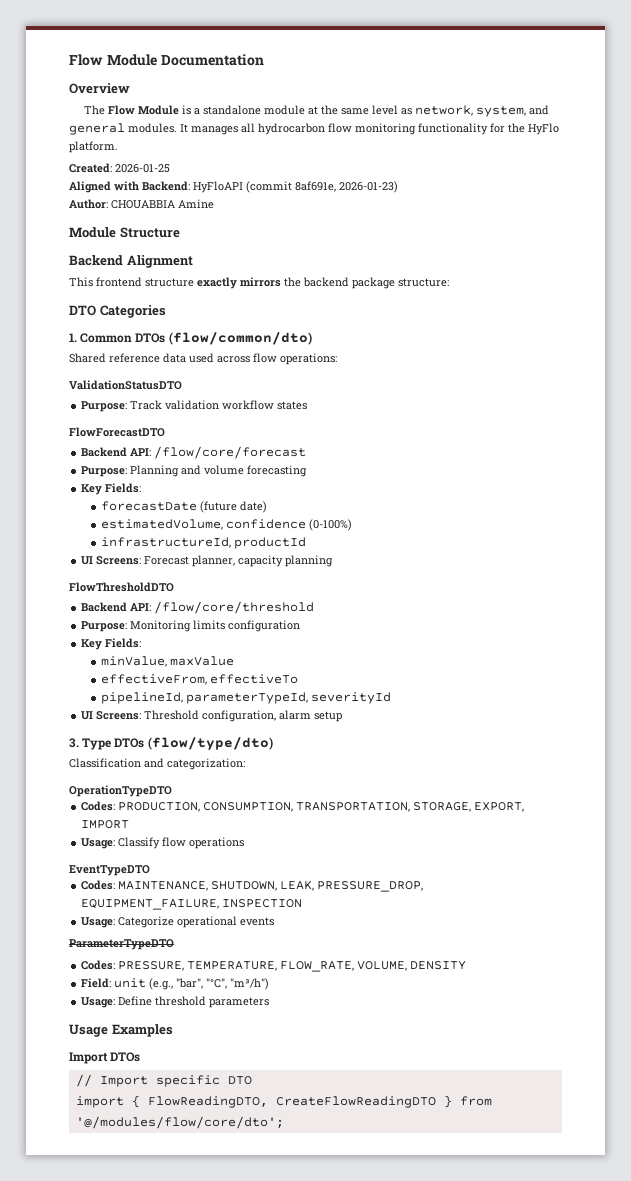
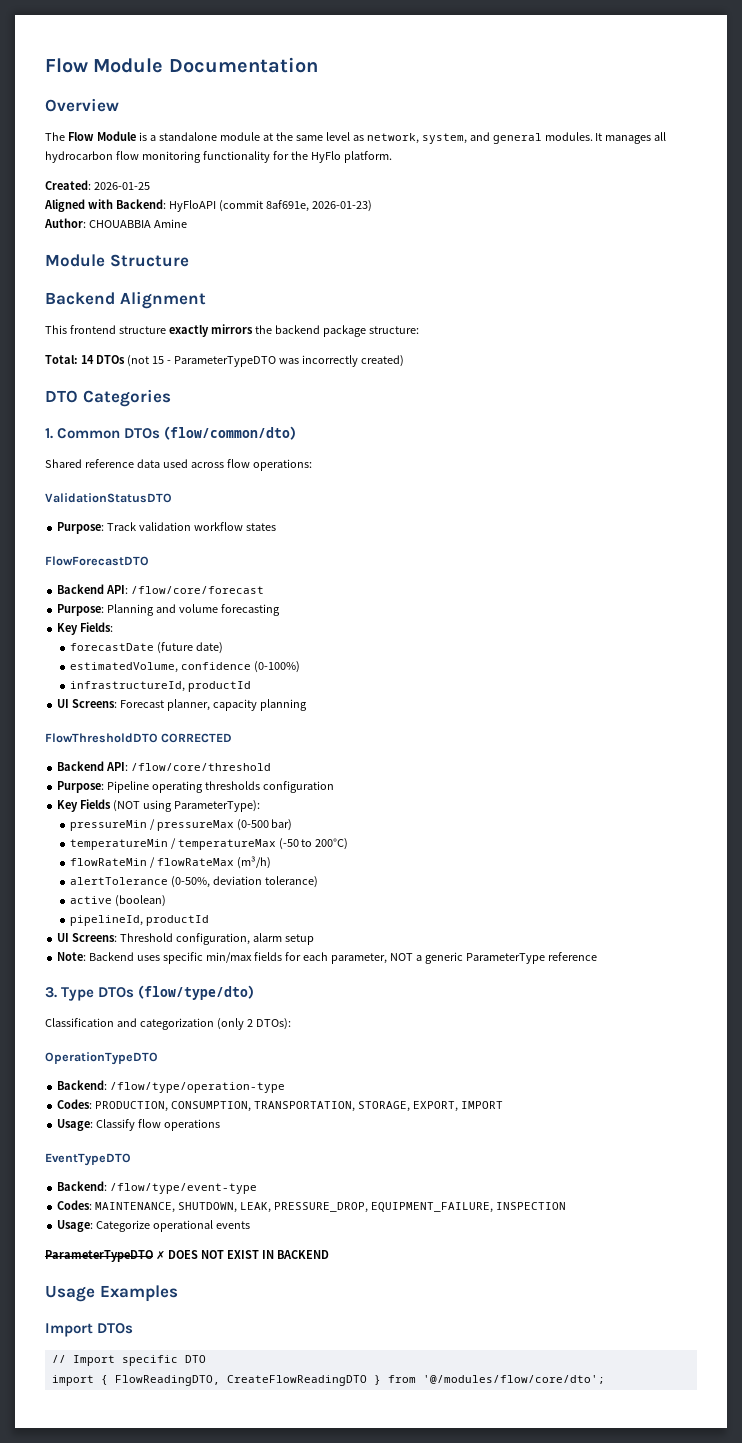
+ Total: 14 DTOs (not 15 - ParameterTypeDTO was incorrectly created)
- FlowThresholdDTO
+ FlowThresholdDTO CORRECTED
- Purpose: Monitoring limits configuration
- Key Fields:
- minValue, maxValue
- effectiveFrom, effectiveTo
+ Purpose: Pipeline operating thresholds configuration
+ Key Fields (NOT using ParameterType):
+ pressureMin / pressureMax (0-500 bar)
+ temperatureMin / temperatureMax (-50 to 200°C)
+ flowRateMin / flowRateMax (m³/h)
+ alertTolerance (0-50%, deviation tolerance)
+ active (boolean)
- pipelineId, parameterTypeId, severityId
+ pipelineId, productId
+ Note: Backend uses specific min/max fields for each parameter, NOT a generic ParameterType reference
- Classification and categorization:
+ Classification and categorization (only 2 DTOs):
+ Backend: /flow/type/operation-type
+ Backend: /flow/type/event-type
- ParameterTypeDTO
- Codes: PRESSURE, TEMPERATURE, FLOW_RATE, VOLUME, DENSITY
- Field: unit (e.g., "bar", "°C", "m³/h")
- Usage: Define threshold parameters
+ ParameterTypeDTO ✗ DOES NOT EXIST IN BACKEND

